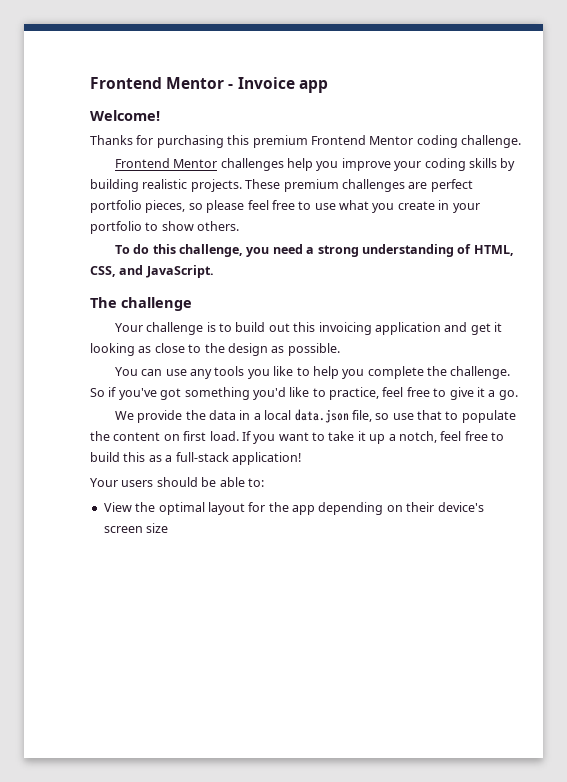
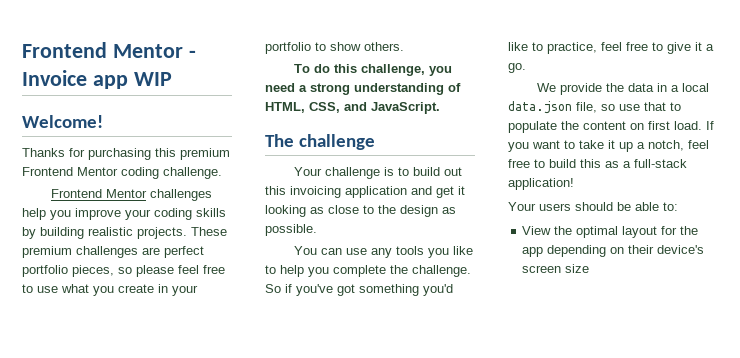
- Frontend Mentor - Invoice app
+ Frontend Mentor - Invoice app WIP

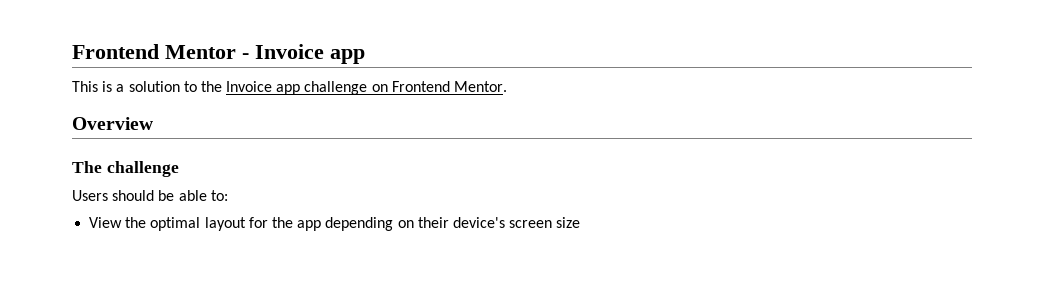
- Frontend Mentor - Invoice app WIP
- Welcome!
- Thanks for purchasing this premium Frontend Mentor coding challenge.
- Frontend Mentor challenges help you improve your coding skills by building realistic projects. These premium challenges are perfect portfolio pieces, so please feel free to use what you create in your portfolio to show others.
- To do this challenge, you need a strong understanding of HTML, CSS, and JavaScript.
+ Frontend Mentor - Invoice app
+ This is a solution to the Invoice app challenge on Frontend Mentor.
+ Overview
  The challenge
- Your challenge is to build out this invoicing application and get it looking as close to the design as possible.
- You can use any tools you like to help you complete the challenge. So if you've got something you'd like to practice, feel free to give it a go.
- We provide the data in a local data.json file, so use that to populate the content on first load. If you want to take it up a notch, feel free to build this as a full-stack application!
- Your users should be able to:
+ Users should be able to:

